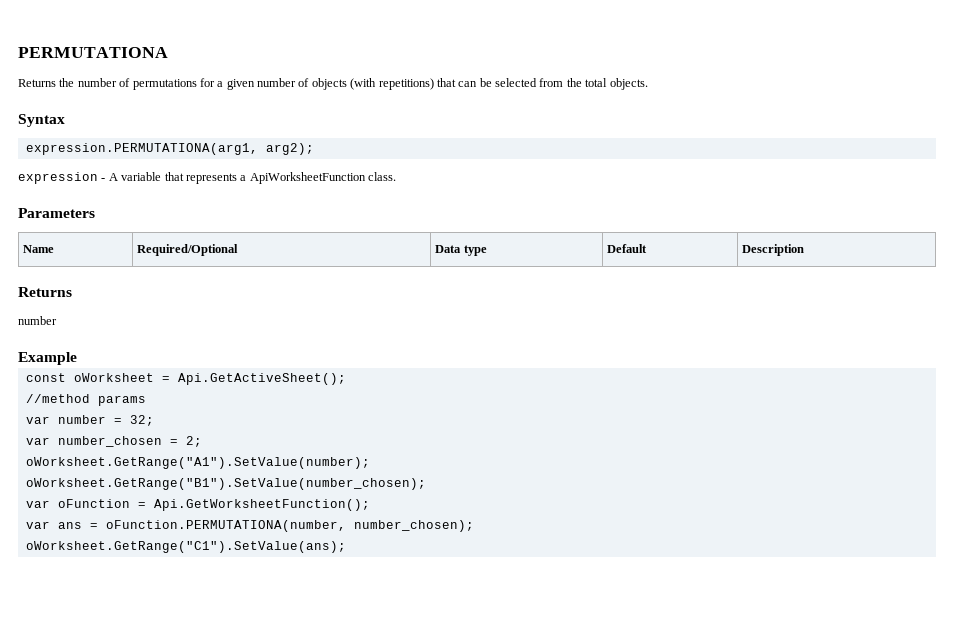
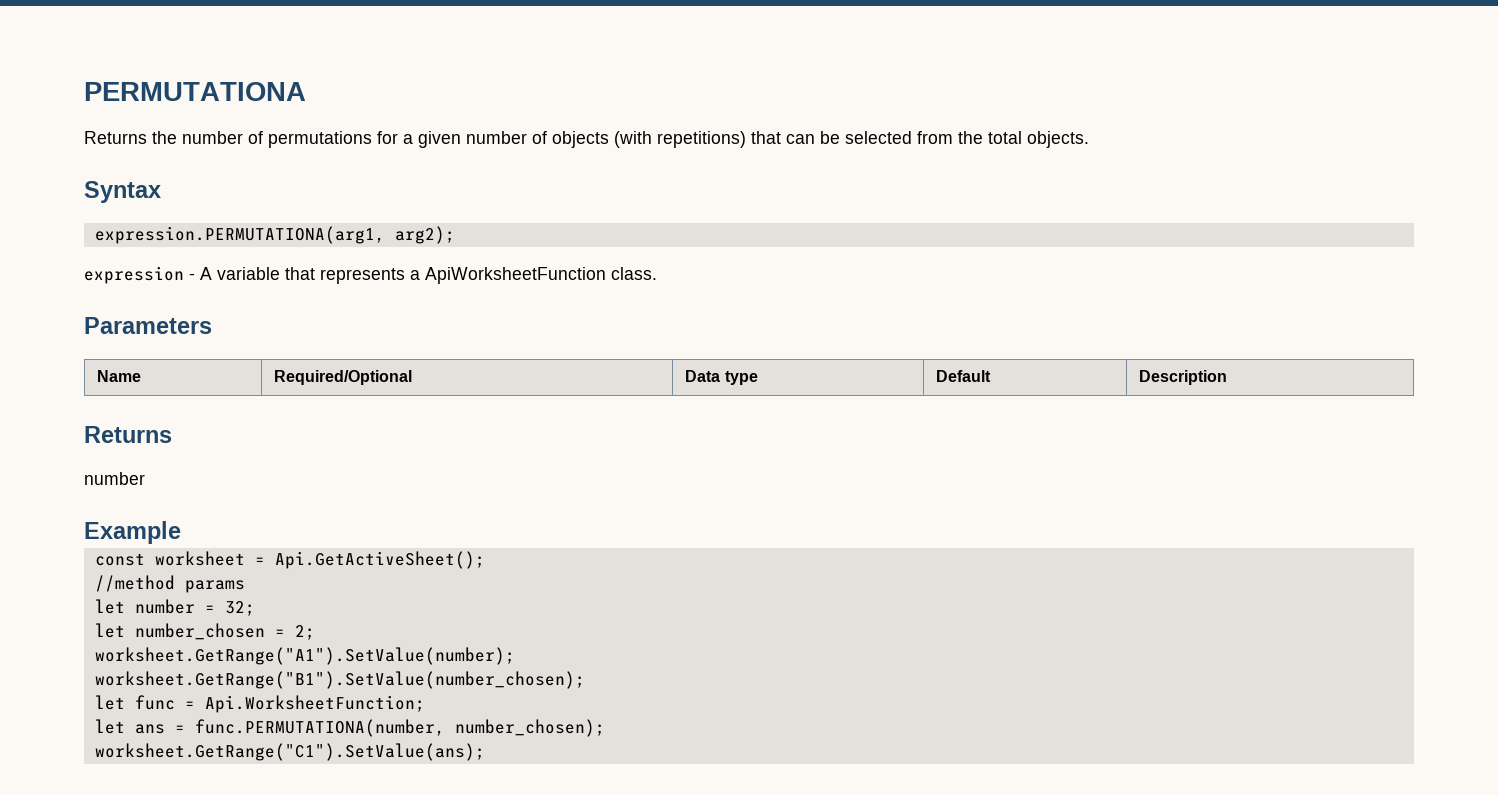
- const oWorksheet = Api.GetActiveSheet();
+ const worksheet = Api.GetActiveSheet();
- var number = 32;
+ let number = 32;
- var number_chosen = 2;
+ let number_chosen = 2;
- oWorksheet.GetRange("A1").SetValue(number);
- oWorksheet.GetRange("B1").SetValue(number_chosen);
- var oFunction = Api.GetWorksheetFunction();
- var ans = oFunction.PERMUTATIONA(number, number_chosen);
+ worksheet.GetRange("A1").SetValue(number);
+ worksheet.GetRange("B1").SetValue(number_chosen);
+ let func = Api.WorksheetFunction;
+ let ans = func.PERMUTATIONA(number, number_chosen);
- oWorksheet.GetRange("C1").SetValue(ans);
+ worksheet.GetRange("C1").SetValue(ans);

